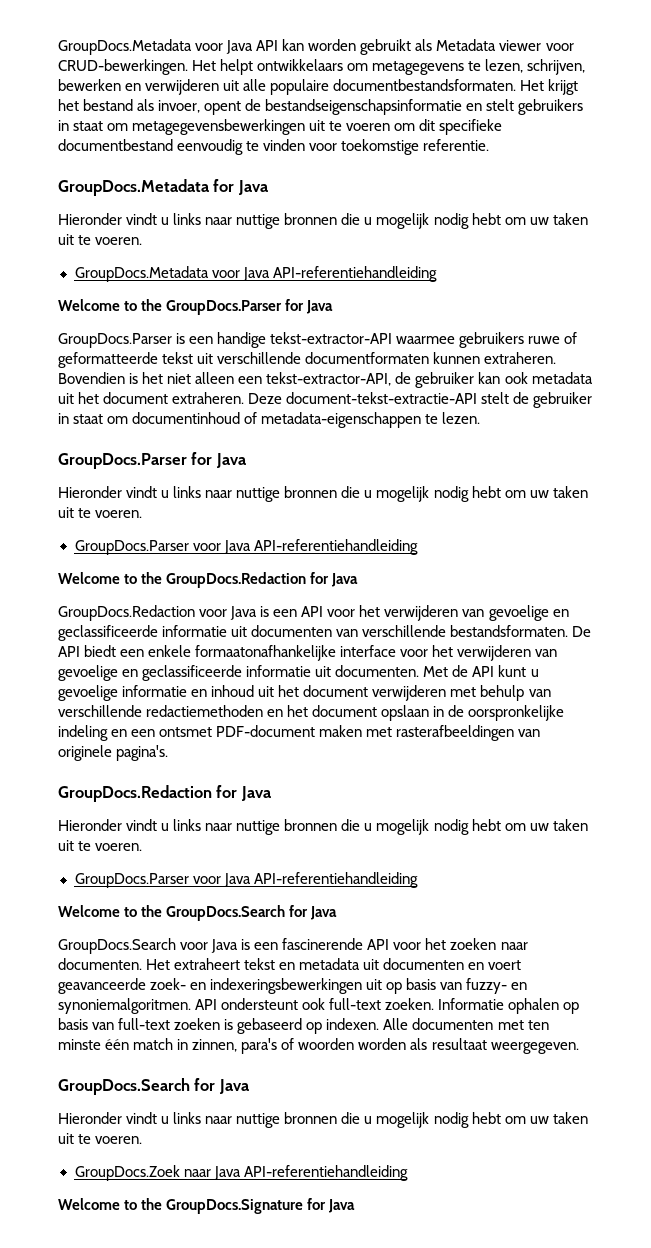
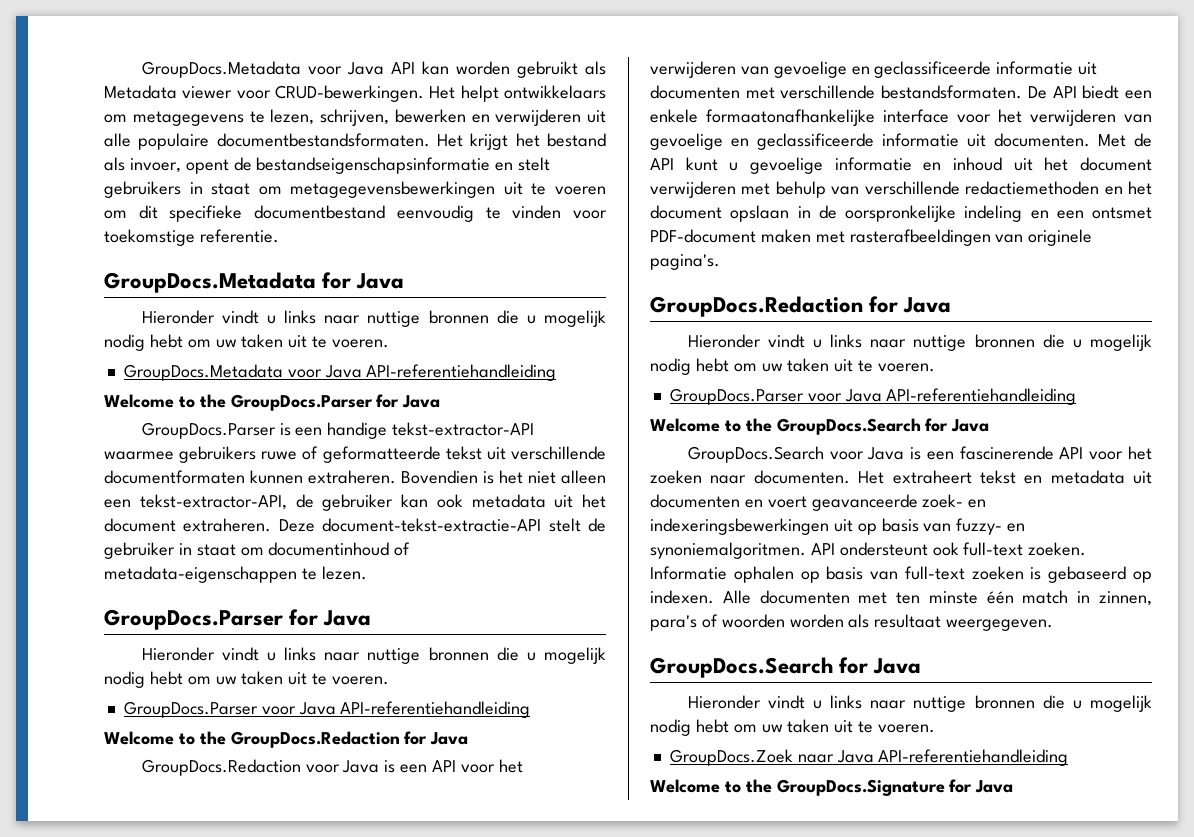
- GroupDocs.Redaction voor Java is een API voor het verwijderen van gevoelige en geclassificeerde informatie uit documenten van verschillende bestandsformaten.
+ GroupDocs.Redaction voor Java is een API voor het verwijderen van gevoelige en geclassificeerde informatie uit documenten met verschillende bestandsformaten.

